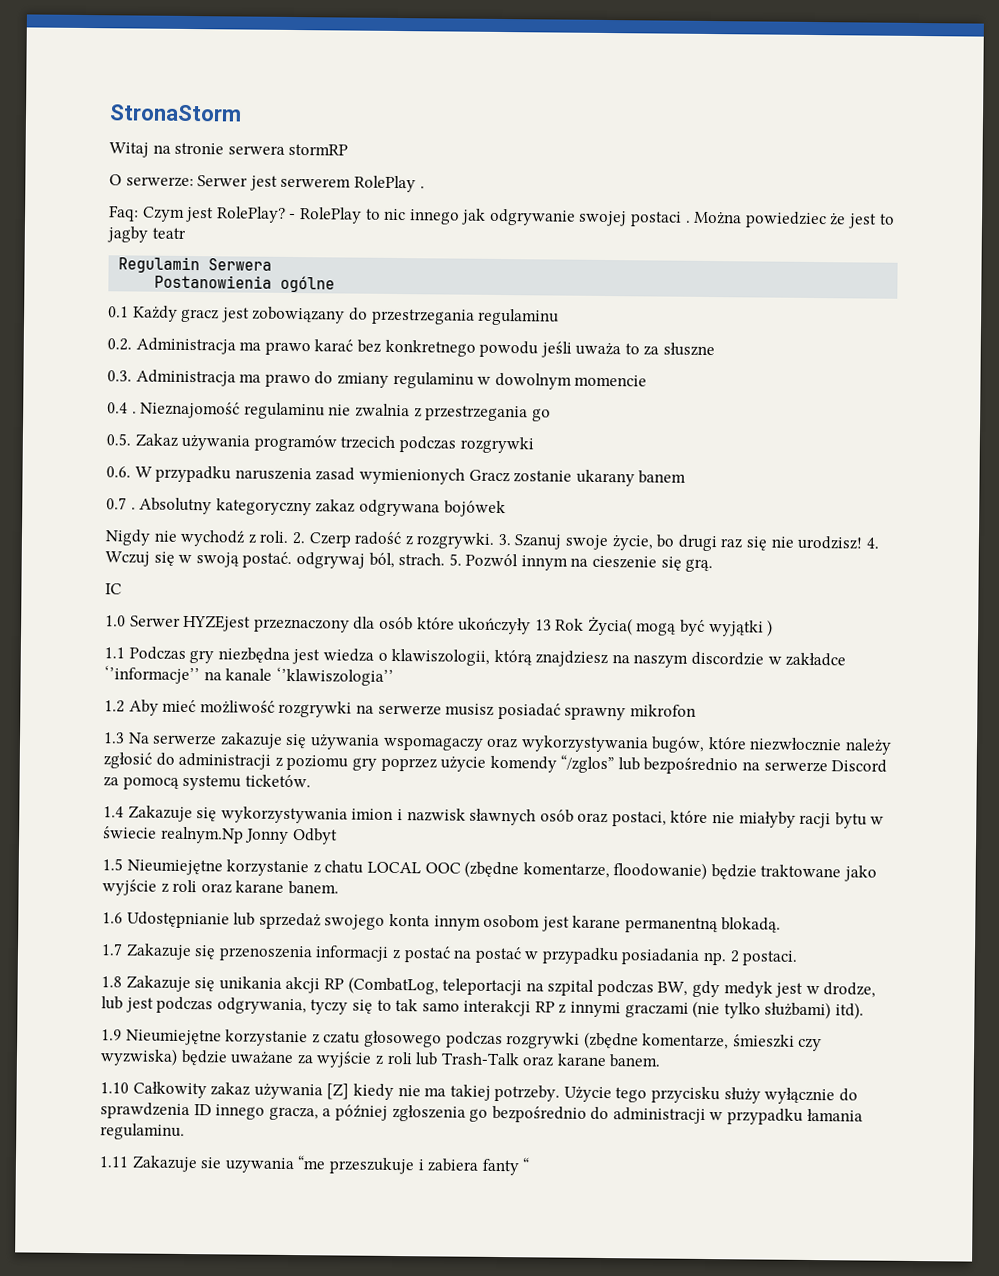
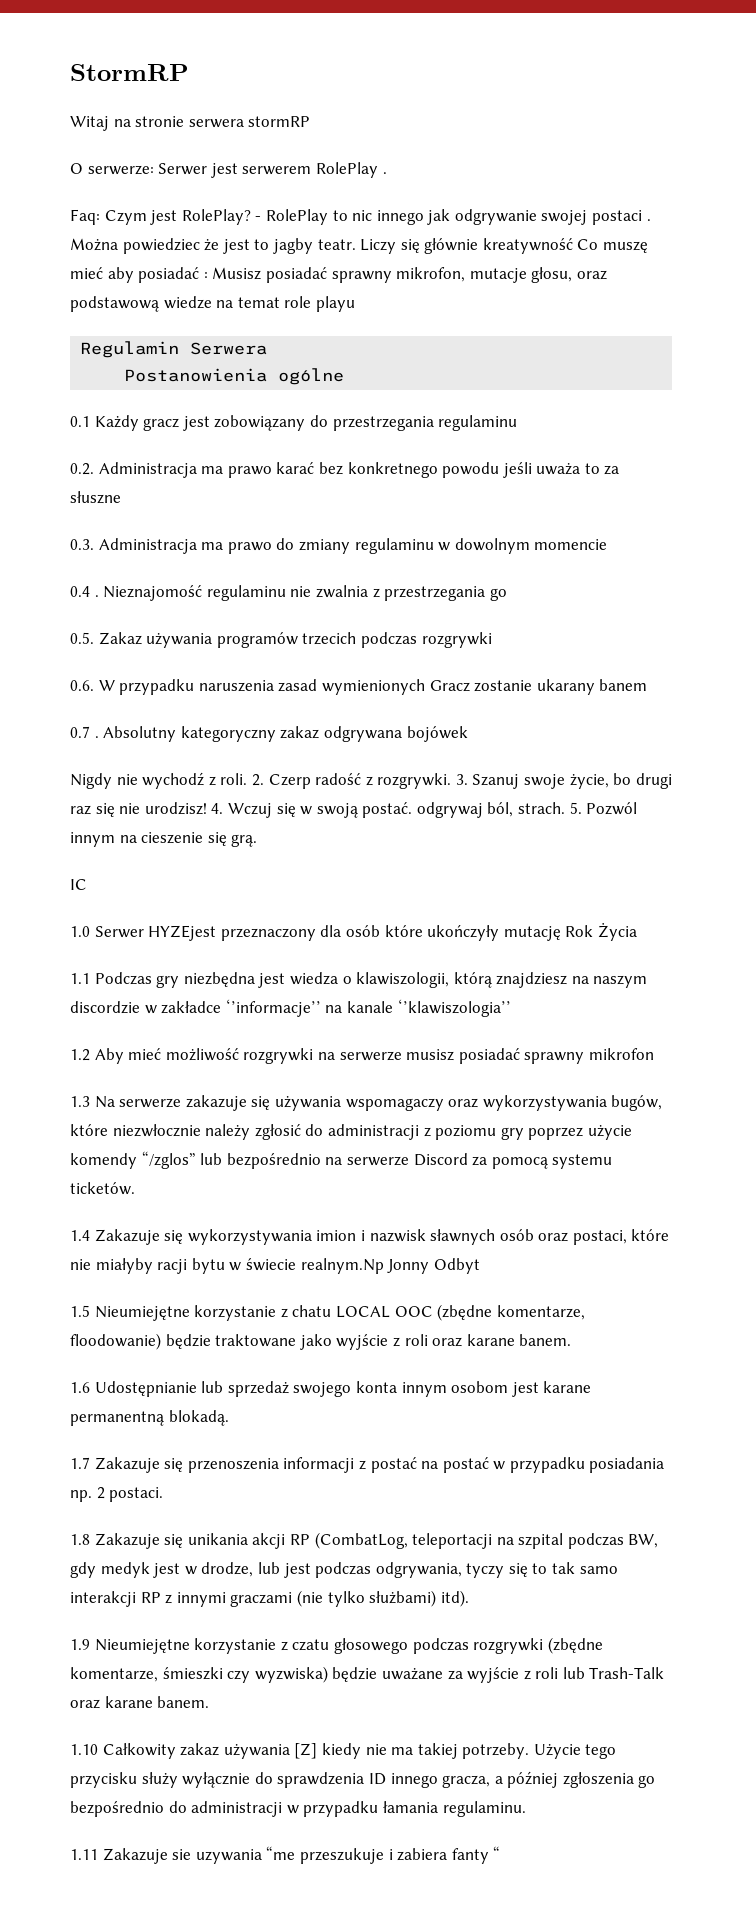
- StronaStorm
+ StormRP
- Można powiedziec że jest to jagby teatr
+ Można powiedziec że jest to jagby teatr. Liczy się głównie kreatywność Co muszę mieć aby posiadać : Musisz posiadać sprawny mikrofon, mutacje głosu, oraz podstawową wiedze na temat role playu
- 1.0 Serwer HYZEjest przeznaczony dla osób które ukończyły 13 Rok Życia( mogą być wyjątki )
+ 1.0 Serwer HYZEjest przeznaczony dla osób które ukończyły mutację Rok Życia

